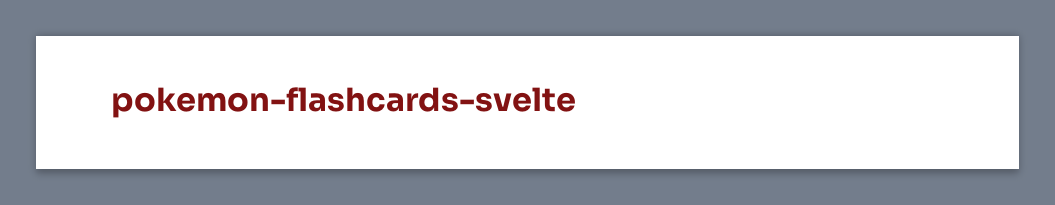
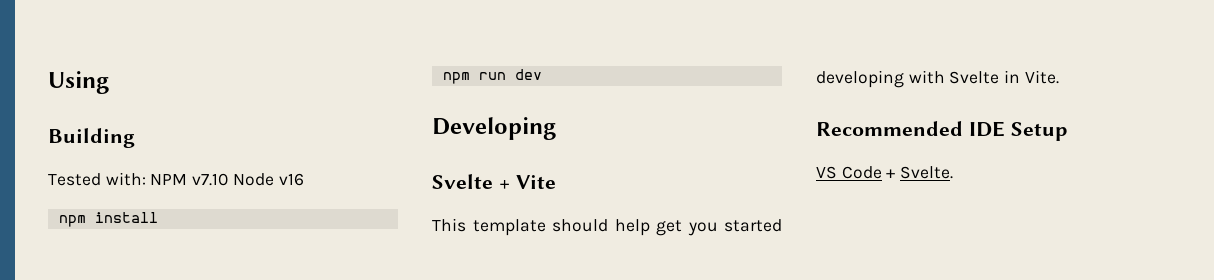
- pokemon-flashcards-svelte
+ Using
+ Building
+ Tested with: NPM v7.10 Node v16
+ npm install
+ npm run dev
+ Developing
+ Svelte + Vite
+ This template should help get you started developing with Svelte in Vite.
+ Recommended IDE Setup
+ VS Code + Svelte.

